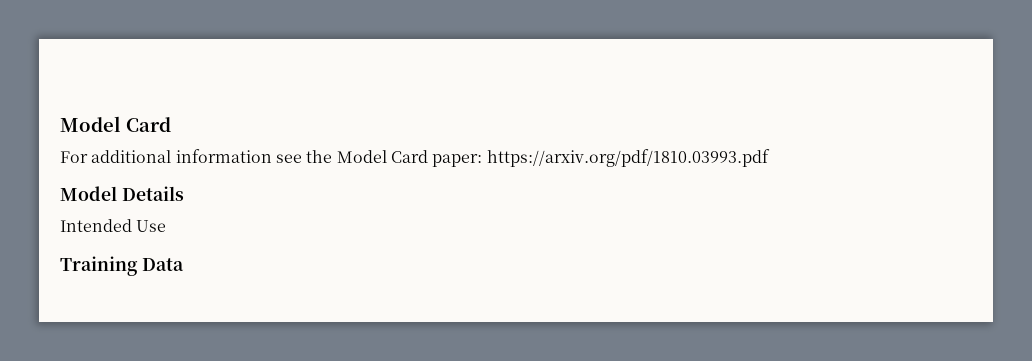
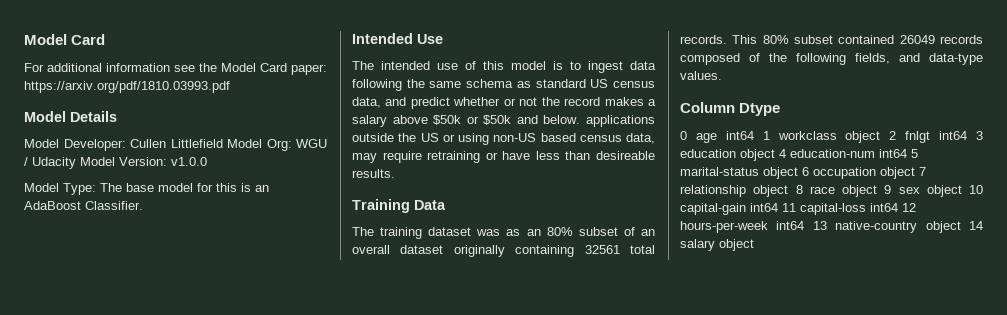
+ Model Developer: Cullen Littlefield Model Org: WGU / Udacity Model Version: v1.0.0
+ Model Type: The base model for this is an AdaBoost Classifier.
  Intended Use
+ The intended use of this model is to ingest data following the same schema as standard US census data, and predict whether or not the record makes a salary above $50k or $50k and below. applications outside the US or using non-US based census data, may require retraining or have less than desireable results.
  Training Data
+ The training dataset was as an 80% subset of an overall dataset originally containing 32561 total records. This 80% subset contained 26049 records composed of the following fields, and data-type values.
+ Column Dtype
+ 0 age int64 1 workclass object 2 fnlgt int64 3 education object 4 education-num int64 5 marital-status object 6 occupation object 7 relationship object 8 race object 9 sex object 10 capital-gain int64 11 capital-loss int64 12 hours-per-week int64 13 native-country object 14 salary object

